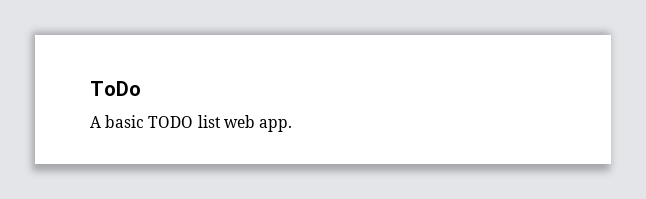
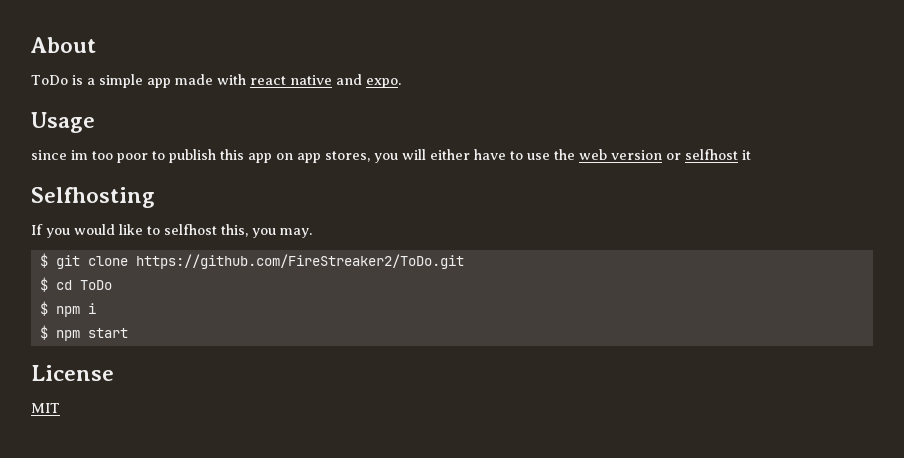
- ToDo
- A basic TODO list web app.
+ About
+ ToDo is a simple app made with react native and expo.
+ Usage
+ since im too poor to publish this app on app stores, you will either have to use the web version or selfhost it
+ Selfhosting
+ If you would like to selfhost this, you may.
+ $ git clone https://github.com/FireStreaker2/ToDo.git
+ $ cd ToDo
+ $ npm i
+ $ npm start
+ License
+ MIT

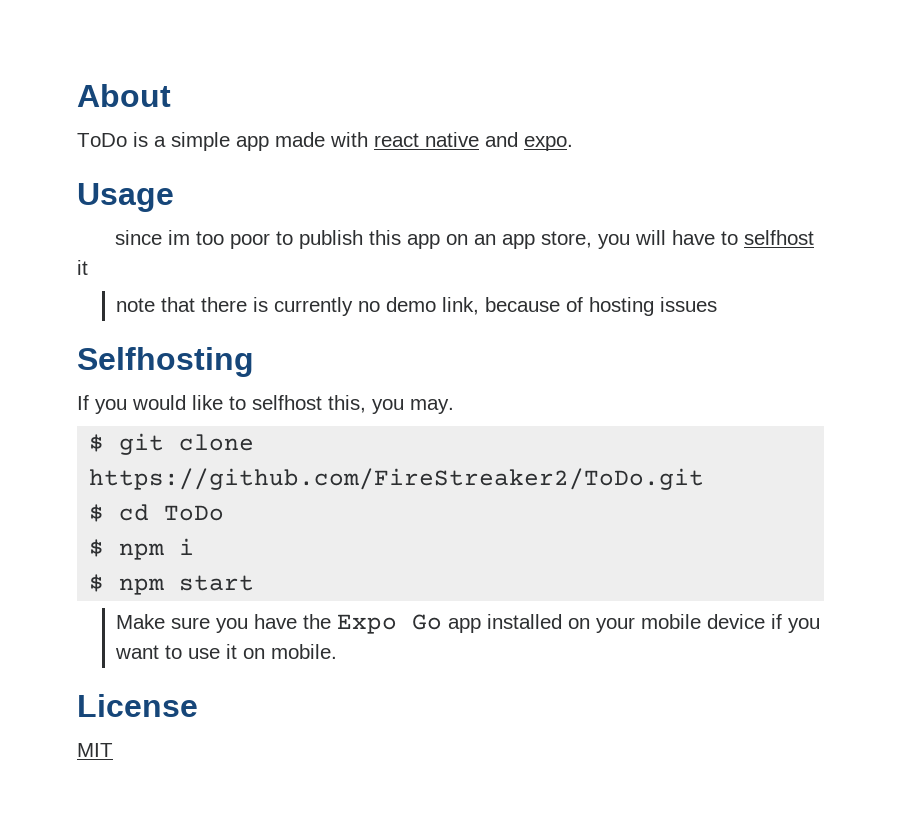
- since im too poor to publish this app on app stores, you will either have to use the web version or selfhost it
+ since im too poor to publish this app on an app store, you will have to selfhost it
+ note that there is currently no demo link, because of hosting issues
+ Make sure you have the Expo Go app installed on your mobile device if you want to use it on mobile.

